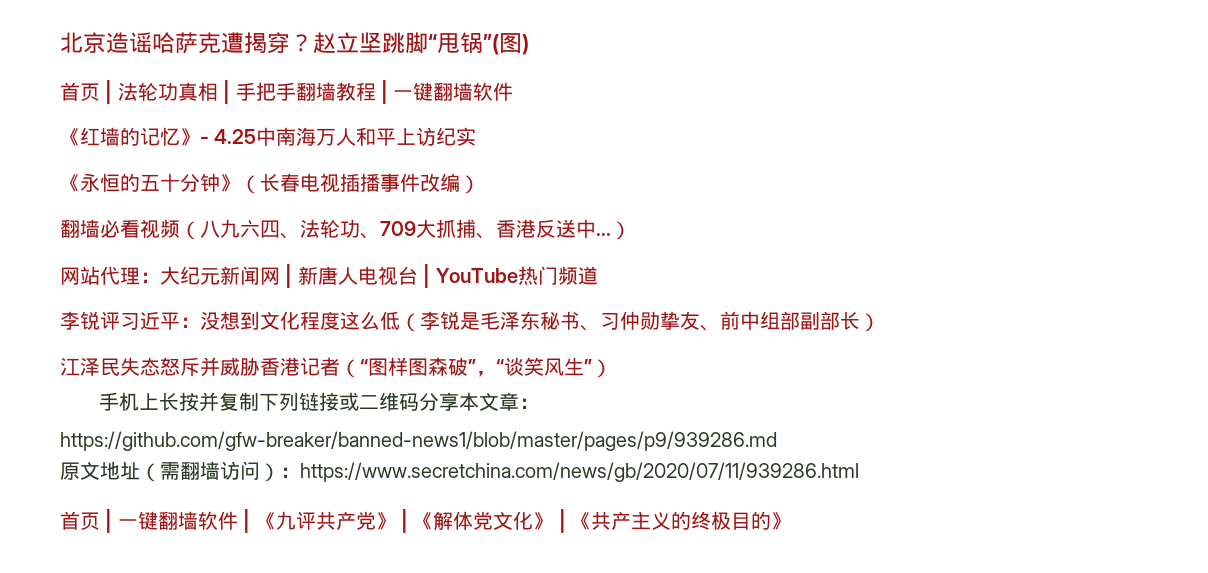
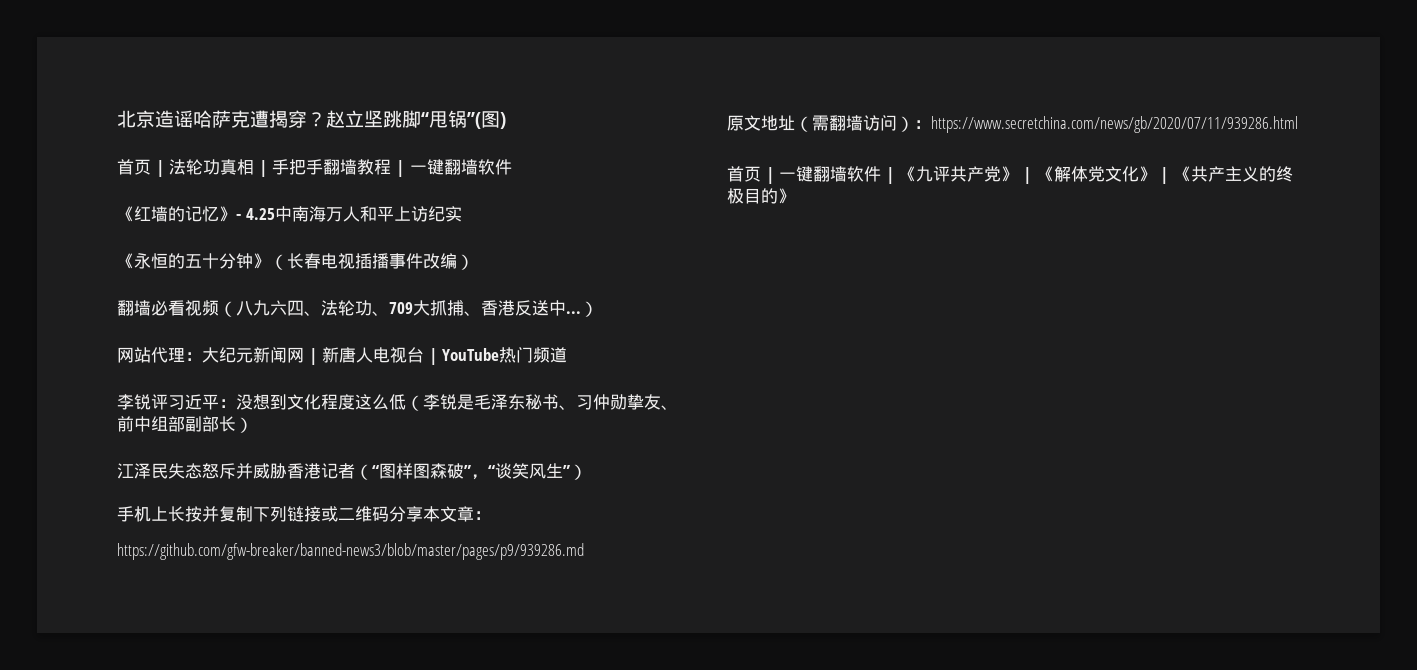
- https://github.com/gfw-breaker/banned-news1/blob/master/pages/p9/939286.md
+ https://github.com/gfw-breaker/banned-news3/blob/master/pages/p9/939286.md

